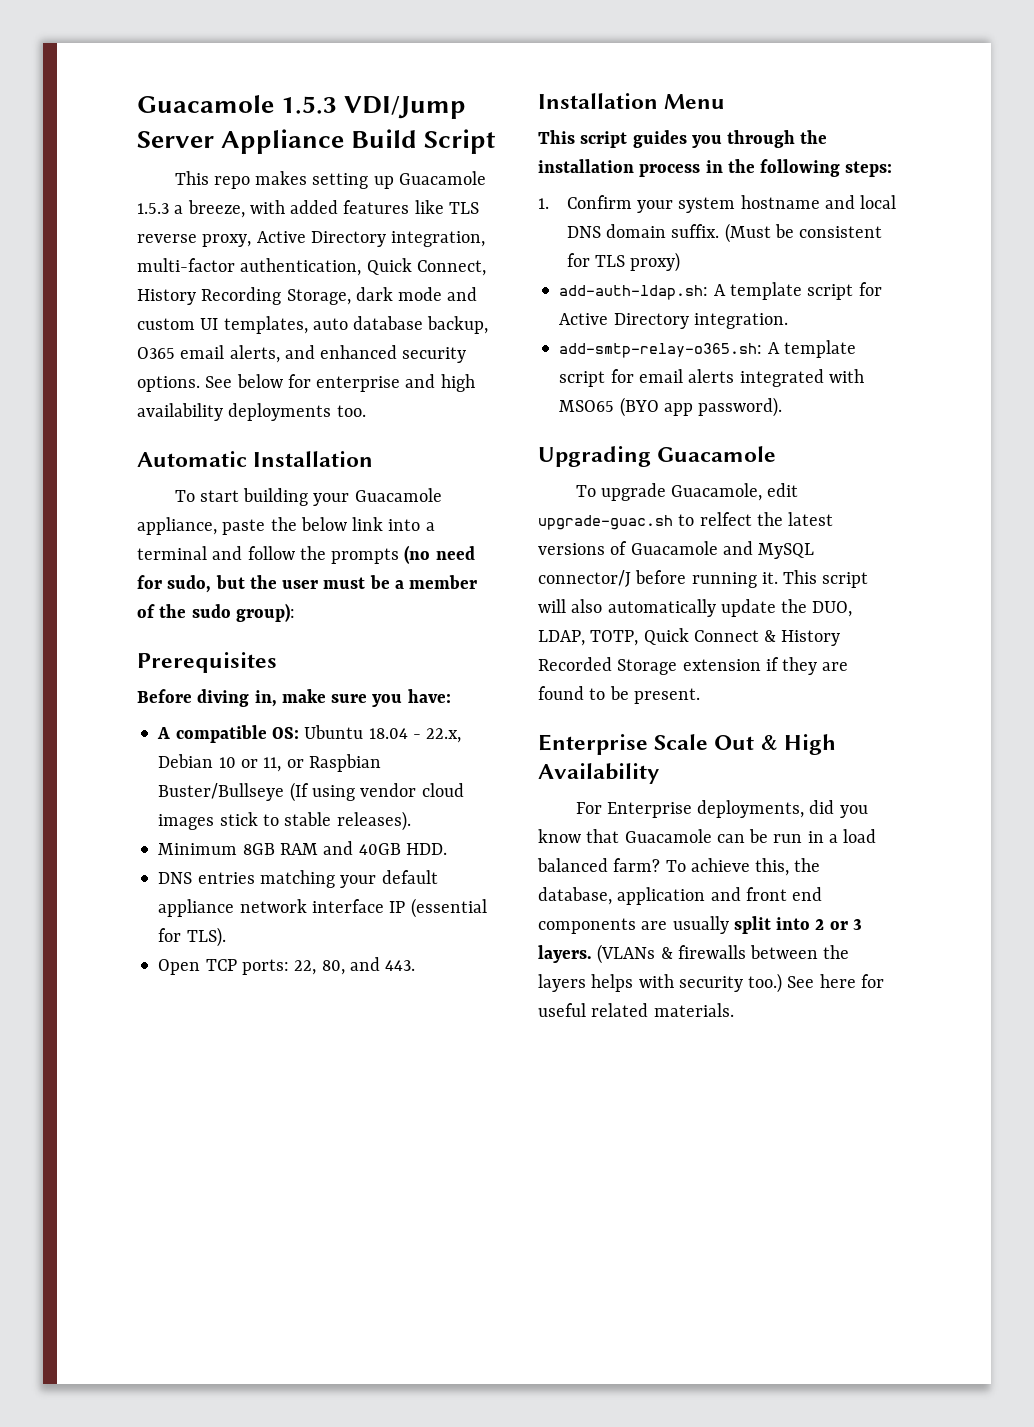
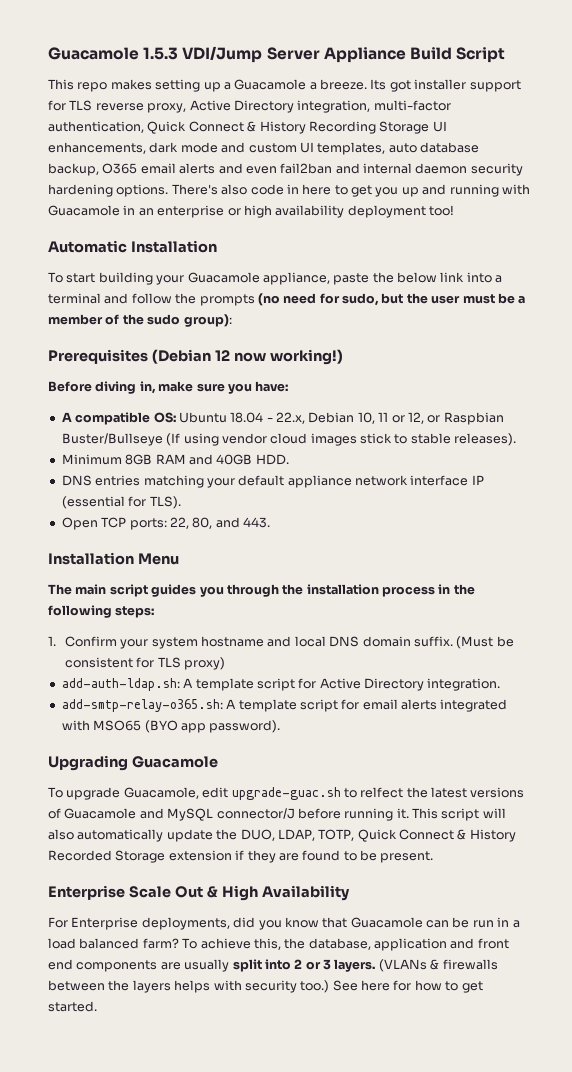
- This repo makes setting up Guacamole 1.5.3 a breeze, with added features like TLS reverse proxy, Active Directory integration, multi-factor authentication, Quick Connect, History Recording Storage, dark mode and custom UI templates, auto database backup, O365 email alerts, and enhanced security options. See below for enterprise and high availability deployments too.
+ This repo makes setting up a Guacamole a breeze. Its got installer support for TLS reverse proxy, Active Directory integration, multi-factor authentication, Quick Connect & History Recording Storage UI enhancements, dark mode and custom UI templates, auto database backup, O365 email alerts and even fail2ban and internal daemon security hardening options. There's also code in here to get you up and running with Guacamole in an enterprise or high availability deployment too!
- Prerequisites
+ Prerequisites (Debian 12 now working!)
- A compatible OS: Ubuntu 18.04 - 22.x, Debian 10 or 11, or Raspbian Buster/Bullseye (If using vendor cloud images stick to stable releases).
+ A compatible OS: Ubuntu 18.04 - 22.x, Debian 10, 11 or 12, or Raspbian Buster/Bullseye (If using vendor cloud images stick to stable releases).
- This script guides you through the installation process in the following steps:
+ The main script guides you through the installation process in the following steps:
- See here for useful related materials.
+ See here for how to get started.

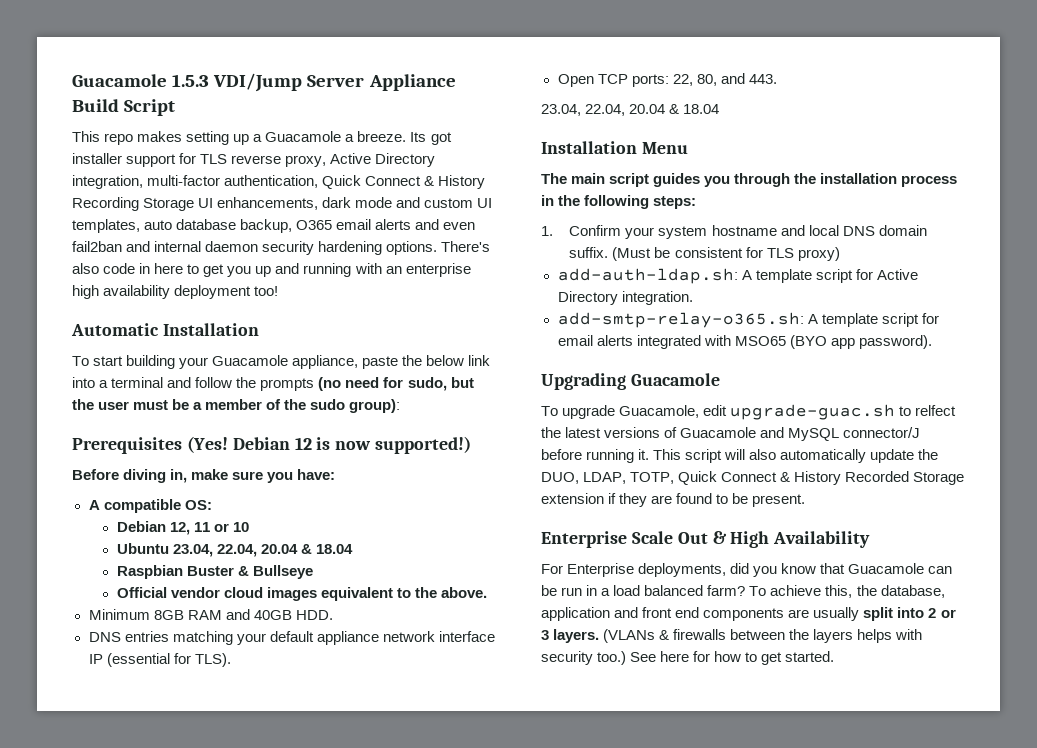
- There's also code in here to get you up and running with Guacamole in an enterprise or high availability deployment too!
+ There's also code in here to get you up and running with an enterprise high availability deployment too!
- Prerequisites (Debian 12 now working!)
+ Prerequisites (Yes! Debian 12 is now supported!)
- A compatible OS: Ubuntu 18.04 - 22.x, Debian 10, 11 or 12, or Raspbian Buster/Bullseye (If using vendor cloud images stick to stable releases).
+ A compatible OS:
+ Debian 12, 11 or 10
+ Ubuntu 23.04, 22.04, 20.04 & 18.04
+ Raspbian Buster & Bullseye
+ Official vendor cloud images equivalent to the above.
  Open TCP ports: 22, 80, and 443.
+ 23.04, 22.04, 20.04 & 18.04

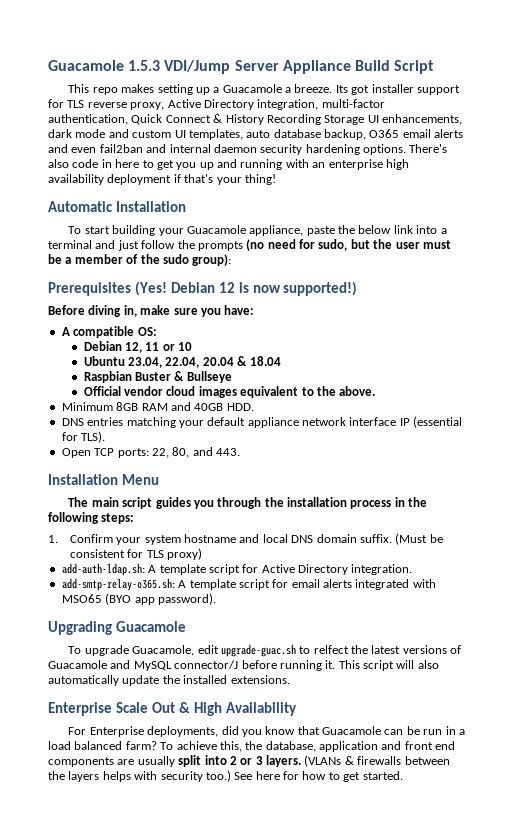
- There's also code in here to get you up and running with an enterprise high availability deployment too!
+ There's also code in here to get you up and running with an enterprise high availability deployment if that's your thing!
- To start building your Guacamole appliance, paste the below link into a terminal and follow the prompts (no need for sudo, but the user must be a member of the sudo group):
+ To start building your Guacamole appliance, paste the below link into a terminal and just follow the prompts (no need for sudo, but the user must be a member of the sudo group):
  Open TCP ports: 22, 80, and 443.
- 23.04, 22.04, 20.04 & 18.04
- This script will also automatically update the DUO, LDAP, TOTP, Quick Connect & History Recorded Storage extension if they are found to be present.
+ This script will also automatically update the installed extensions.

